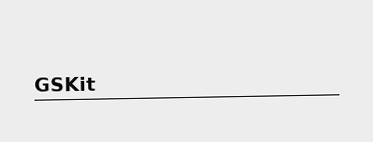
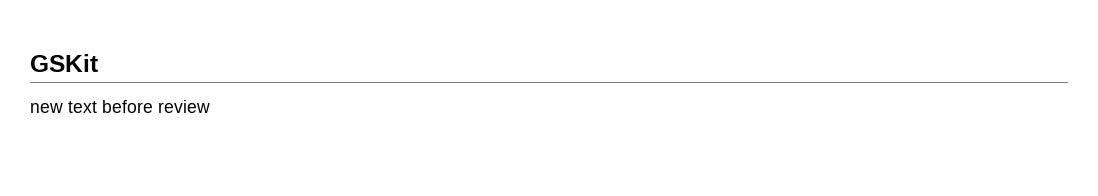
+ new text before review

